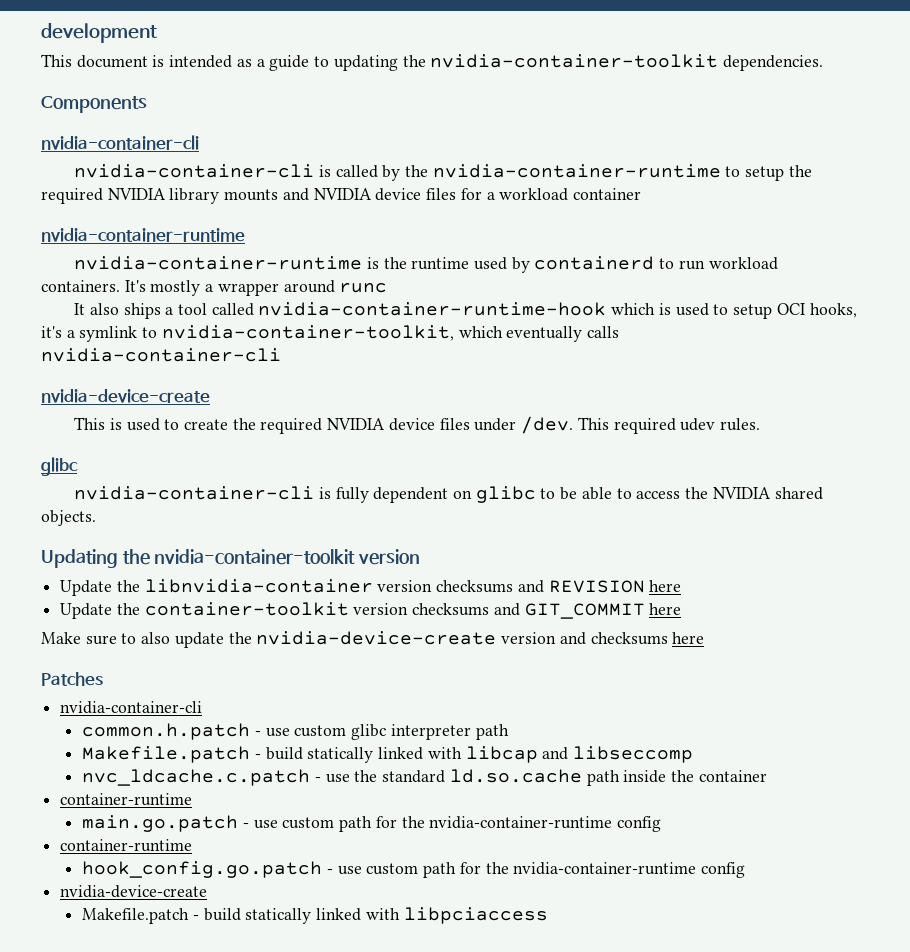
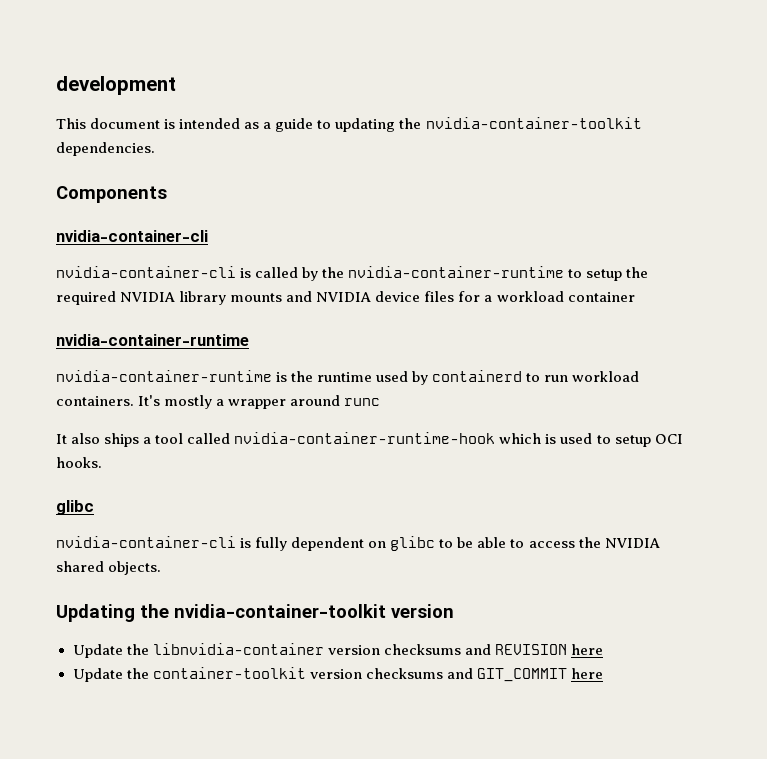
- It also ships a tool called nvidia-container-runtime-hook which is used to setup OCI hooks, it's a symlink to nvidia-container-toolkit, which eventually calls nvidia-container-cli
- nvidia-device-create
- This is used to create the required NVIDIA device files under /dev. This required udev rules.
+ It also ships a tool called nvidia-container-runtime-hook which is used to setup OCI hooks.
- Make sure to also update the nvidia-device-create version and checksums here
- Patches
- nvidia-container-cli
- common.h.patch - use custom glibc interpreter path
- Makefile.patch - build statically linked with libcap and libseccomp
- nvc_ldcache.c.patch - use the standard ld.so.cache path inside the container
- container-runtime
- main.go.patch - use custom path for the nvidia-container-runtime config
- container-runtime
- hook_config.go.patch - use custom path for the nvidia-container-runtime config
- nvidia-device-create
- Makefile.patch - build statically linked with libpciaccess

